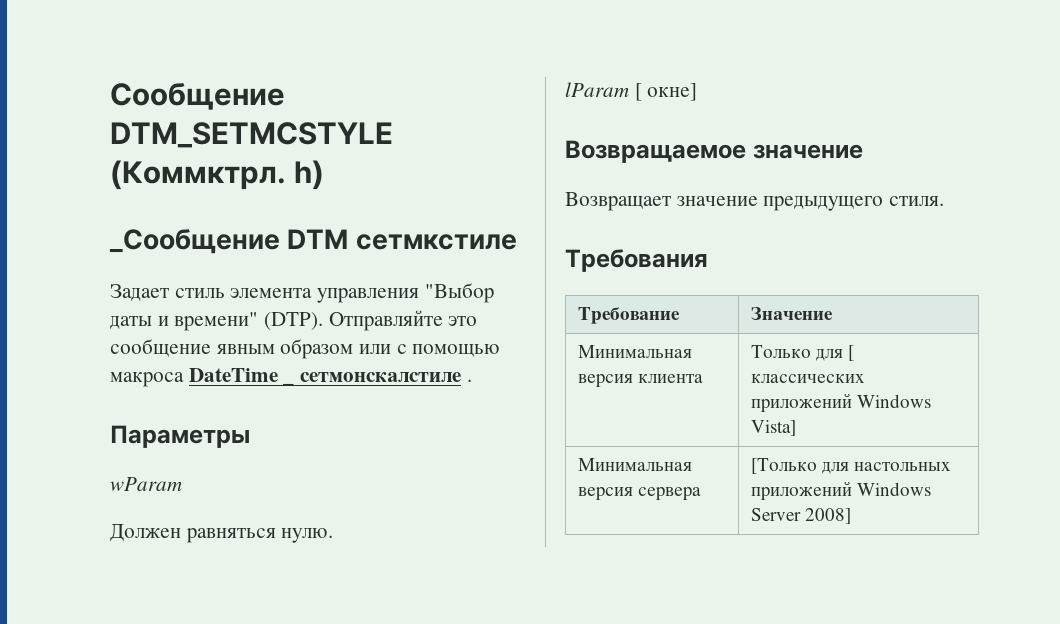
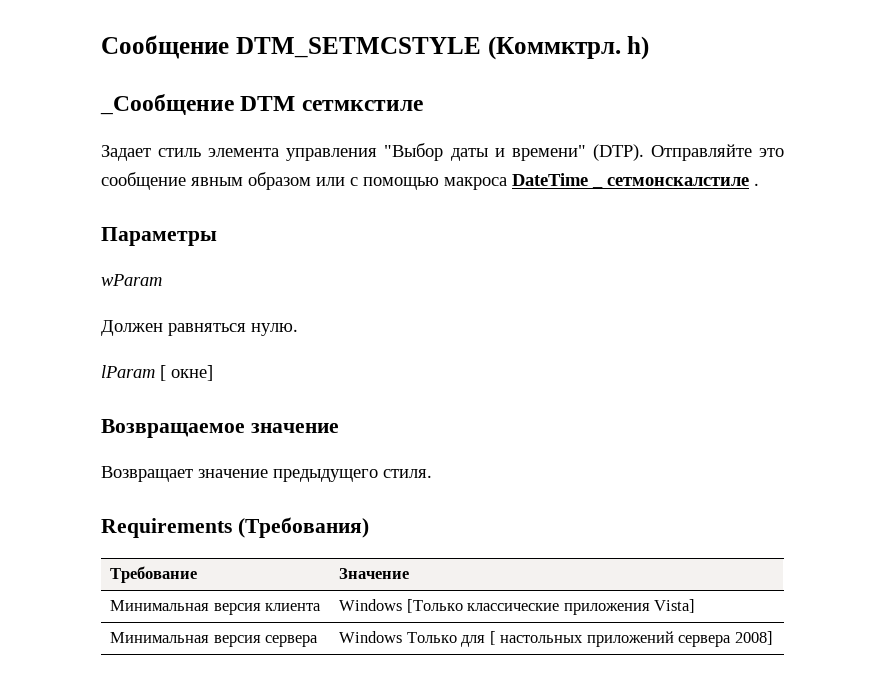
- Требования
+ Requirements (Требования)
- Минимальная версия клиента | Только для [ классических приложений Windows Vista]
- Минимальная версия сервера | [Только для настольных приложений Windows Server 2008]
+ Минимальная версия клиента | Windows [Только классические приложения Vista]
+ Минимальная версия сервера | Windows Только для [ настольных приложений сервера 2008]

